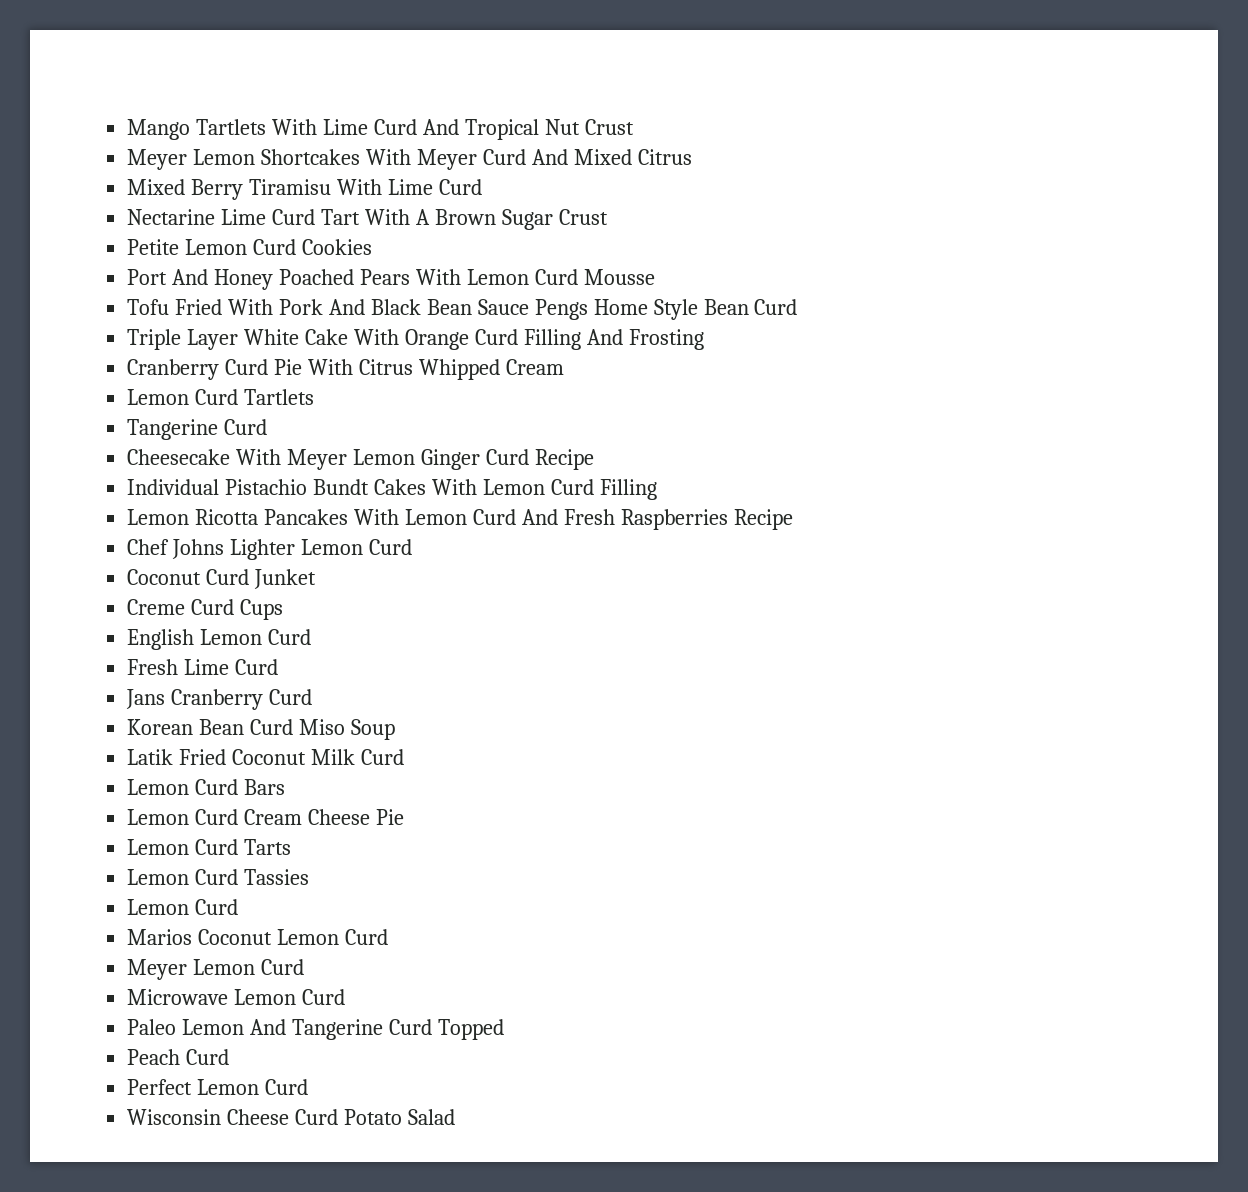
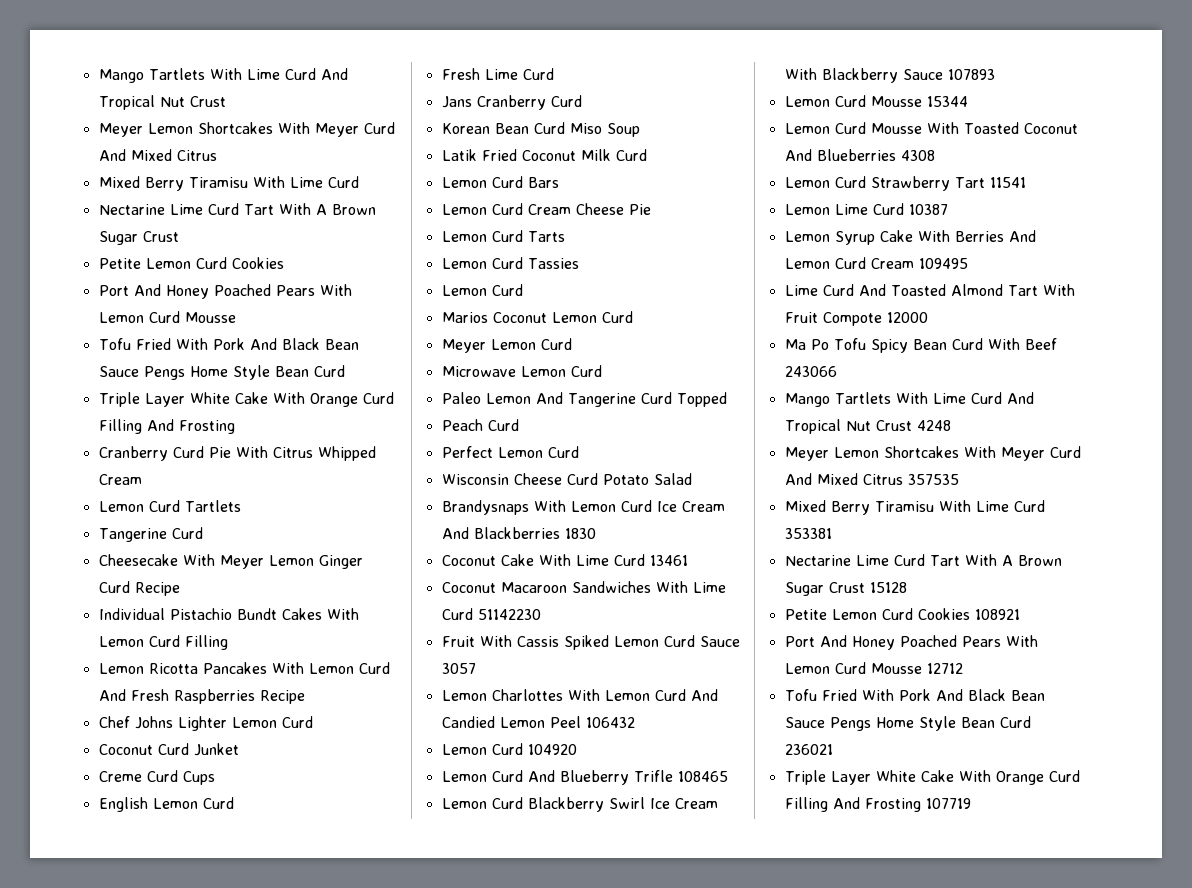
+ Brandysnaps With Lemon Curd Ice Cream And Blackberries 1830
+ Coconut Cake With Lime Curd 13461
+ Coconut Macaroon Sandwiches With Lime Curd 51142230
+ Fruit With Cassis Spiked Lemon Curd Sauce 3057
+ Lemon Charlottes With Lemon Curd And Candied Lemon Peel 106432
+ Lemon Curd 104920
+ Lemon Curd And Blueberry Trifle 108465
+ Lemon Curd Blackberry Swirl Ice Cream With Blackberry Sauce 107893
+ Lemon Curd Mousse 15344
+ Lemon Curd Mousse With Toasted Coconut And Blueberries 4308
+ Lemon Curd Strawberry Tart 11541
+ Lemon Lime Curd 10387
+ Lemon Syrup Cake With Berries And Lemon Curd Cream 109495
+ Lime Curd And Toasted Almond Tart With Fruit Compote 12000
+ Ma Po Tofu Spicy Bean Curd With Beef 243066
+ Mango Tartlets With Lime Curd And Tropical Nut Crust 4248
+ Meyer Lemon Shortcakes With Meyer Curd And Mixed Citrus 357535
+ Mixed Berry Tiramisu With Lime Curd 353381
+ Nectarine Lime Curd Tart With A Brown Sugar Crust 15128
+ Petite Lemon Curd Cookies 108921
+ Port And Honey Poached Pears With Lemon Curd Mousse 12712
+ Tofu Fried With Pork And Black Bean Sauce Pengs Home Style Bean Curd 236021
+ Triple Layer White Cake With Orange Curd Filling And Frosting 107719

